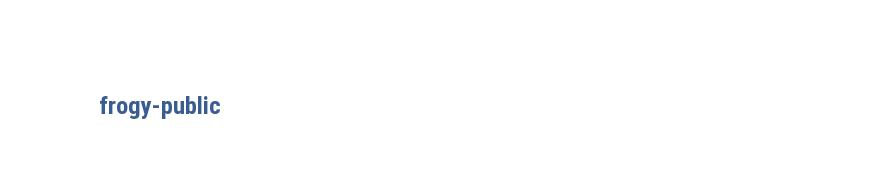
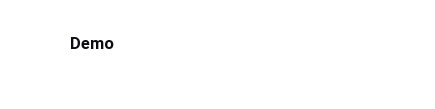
- frogy-public
+ Demo

